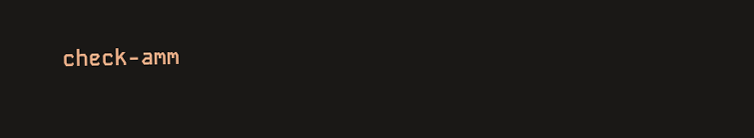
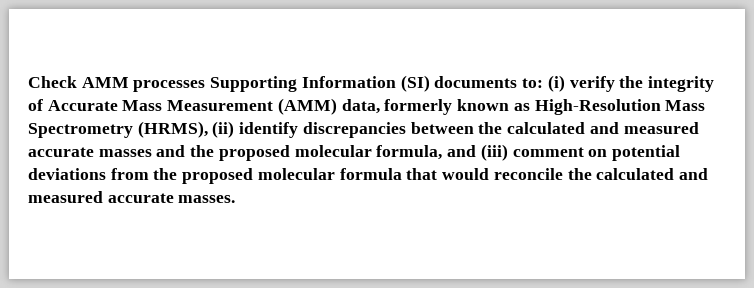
- check-amm
+ Check AMM processes Supporting Information (SI) documents to: (i) verify the integrity of Accurate Mass Measurement (AMM) data, formerly known as High-Resolution Mass Spectrometry (HRMS), (ii) identify discrepancies between the calculated and measured accurate masses and the proposed molecular formula, and (iii) comment on potential deviations from the proposed molecular formula that would reconcile the calculated and measured accurate masses.

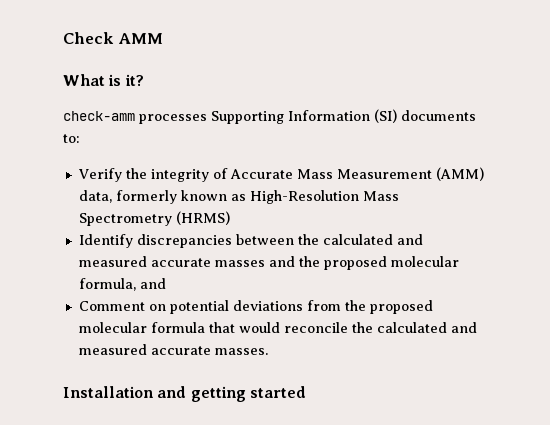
- Check AMM processes Supporting Information (SI) documents to: (i) verify the integrity of Accurate Mass Measurement (AMM) data, formerly known as High-Resolution Mass Spectrometry (HRMS), (ii) identify discrepancies between the calculated and measured accurate masses and the proposed molecular formula, and (iii) comment on potential deviations from the proposed molecular formula that would reconcile the calculated and measured accurate masses.
+ Check AMM
+ What is it?
+ check-amm processes Supporting Information (SI) documents to:
+ Verify the integrity of Accurate Mass Measurement (AMM) data, formerly known as High-Resolution Mass Spectrometry (HRMS)
+ Identify discrepancies between the calculated and measured accurate masses and the proposed molecular formula, and
+ Comment on potential deviations from the proposed molecular formula that would reconcile the calculated and measured accurate masses.
+ Installation and getting started

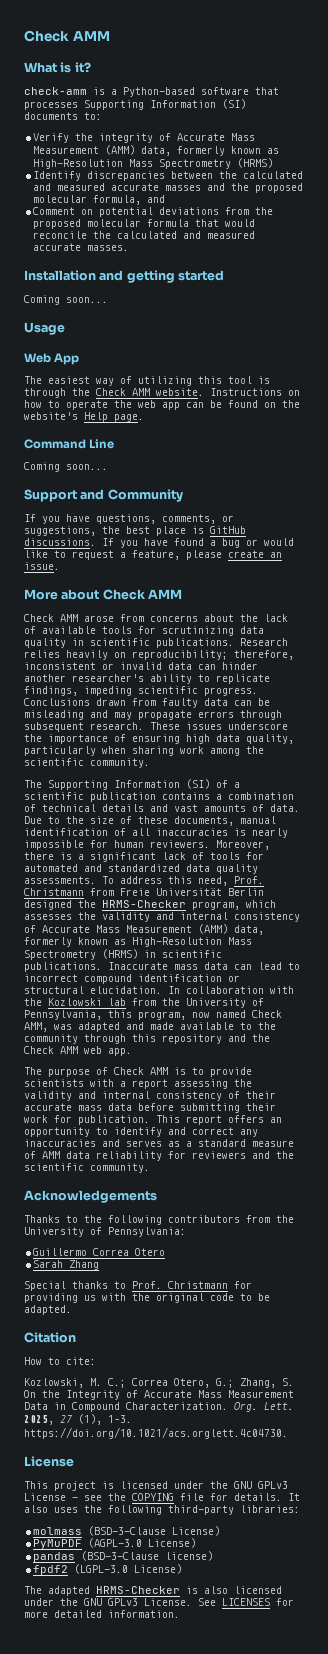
- check-amm processes Supporting Information (SI) documents to:
+ check-amm is a Python-based software that processes Supporting Information (SI) documents to:
  Installation and getting started
+ Coming soon...
+ Usage
+ Web App
+ The easiest way of utilizing this tool is through the Check AMM website. Instructions on how to operate the web app can be found on the website's Help page.
+ Command Line
+ Coming soon...
+ Support and Community
+ If you have questions, comments, or suggestions, the best place is GitHub discussions. If you have found a bug or would like to request a feature, please create an issue.
+ More about Check AMM
+ Check AMM arose from concerns about the lack of available tools for scrutinizing data quality in scientific publications. Research relies heavily on reproducibility; therefore, inconsistent or invalid data can hinder another researcher's ability to replicate findings, impeding scientific progress. Conclusions drawn from faulty data can be misleading and may propagate errors through subsequent research. These issues underscore the importance of ensuring high data quality, particularly when sharing work among the scientific community.
+ The Supporting Information (SI) of a scientific publication contains a combination of technical details and vast amounts of data. Due to the size of these documents, manual identification of all inaccuracies is nearly impossible for human reviewers. Moreover, there is a significant lack of tools for automated and standardized data quality assessments. To address this need, Prof. Christmann from Freie Universität Berlin designed the HRMS-Checker program, which assesses the validity and internal consistency of Accurate Mass Measurement (AMM) data, formerly known as High-Resolution Mass Spectrometry (HRMS) in scientific publications. Inaccurate mass data can lead to incorrect compound identification or structural elucidation. In collaboration with the Kozlowski lab from the University of Pennsylvania, this program, now named Check AMM, was adapted and made available to the community through this repository and the Check AMM web app.
+ The purpose of Check AMM is to provide scientists with a report assessing the validity and internal consistency of their accurate mass data before submitting their work for publication. This report offers an opportunity to identify and correct any inaccuracies and serves as a standard measure of AMM data reliability for reviewers and the scientific community.
+ Acknowledgements
+ Thanks to the following contributors from the University of Pennsylvania:
+ Guillermo Correa Otero
+ Sarah Zhang
+ Special thanks to Prof. Christmann for providing us with the original code to be adapted.
+ Citation
+ How to cite:
+ Kozlowski, M. C.; Correa Otero, G.; Zhang, S. On the Integrity of Accurate Mass Measurement Data in Compound Characterization. Org. Lett. 2025, 27 (1), 1–3. https://doi.org/10.1021/acs.orglett.4c04730.
+ License
+ This project is licensed under the GNU GPLv3 License - see the COPYING file for details. It also uses the following third-party libraries:
+ molmass (BSD-3-Clause License)
+ PyMuPDF (AGPL-3.0 License)
+ pandas (BSD-3-Clause license)
+ fpdf2 (LGPL-3.0 License)
+ The adapted HRMS-Checker is also licensed under the GNU GPLv3 License. See LICENSES for more detailed information.

